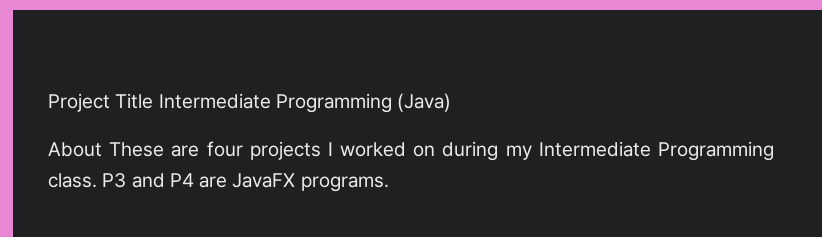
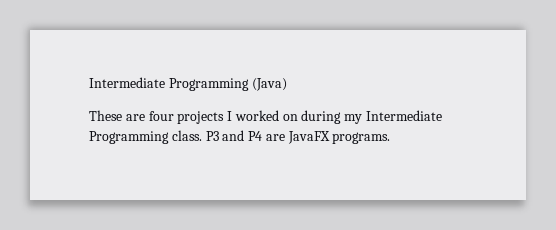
- Project Title Intermediate Programming (Java)
+ Intermediate Programming (Java)
- About These are four projects I worked on during my Intermediate Programming class.
+ These are four projects I worked on during my Intermediate Programming class.

